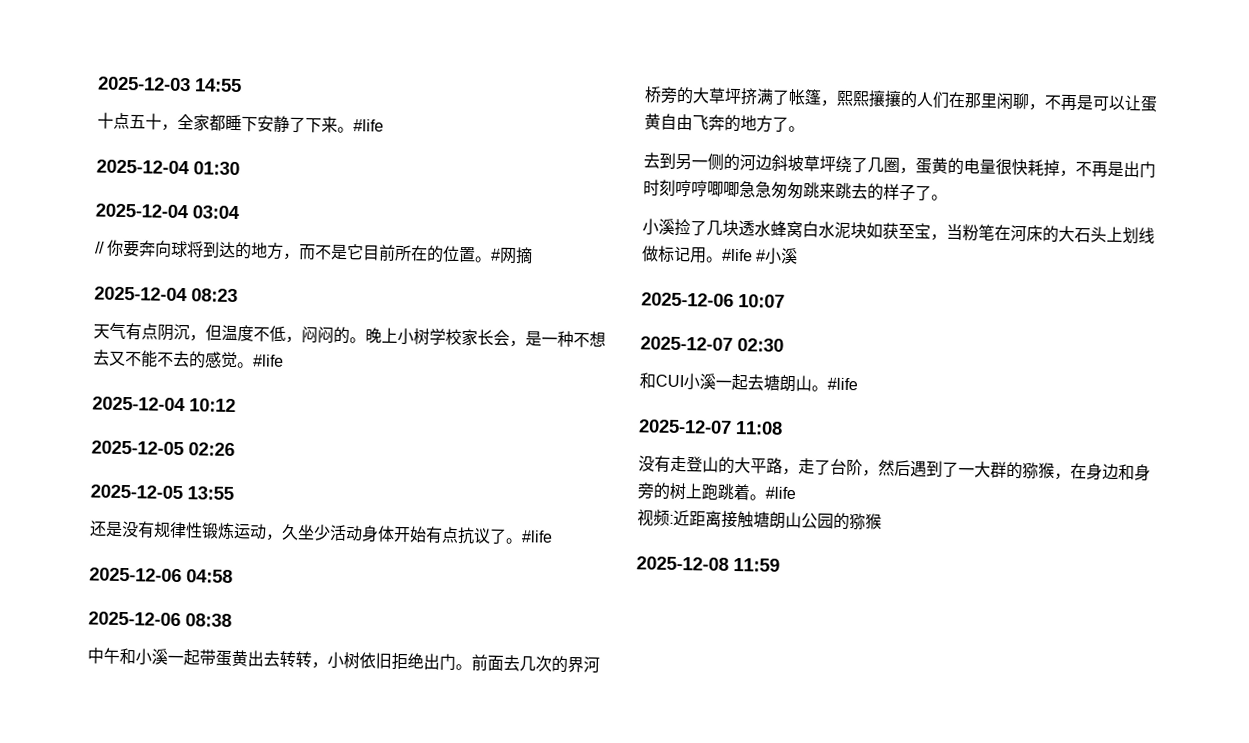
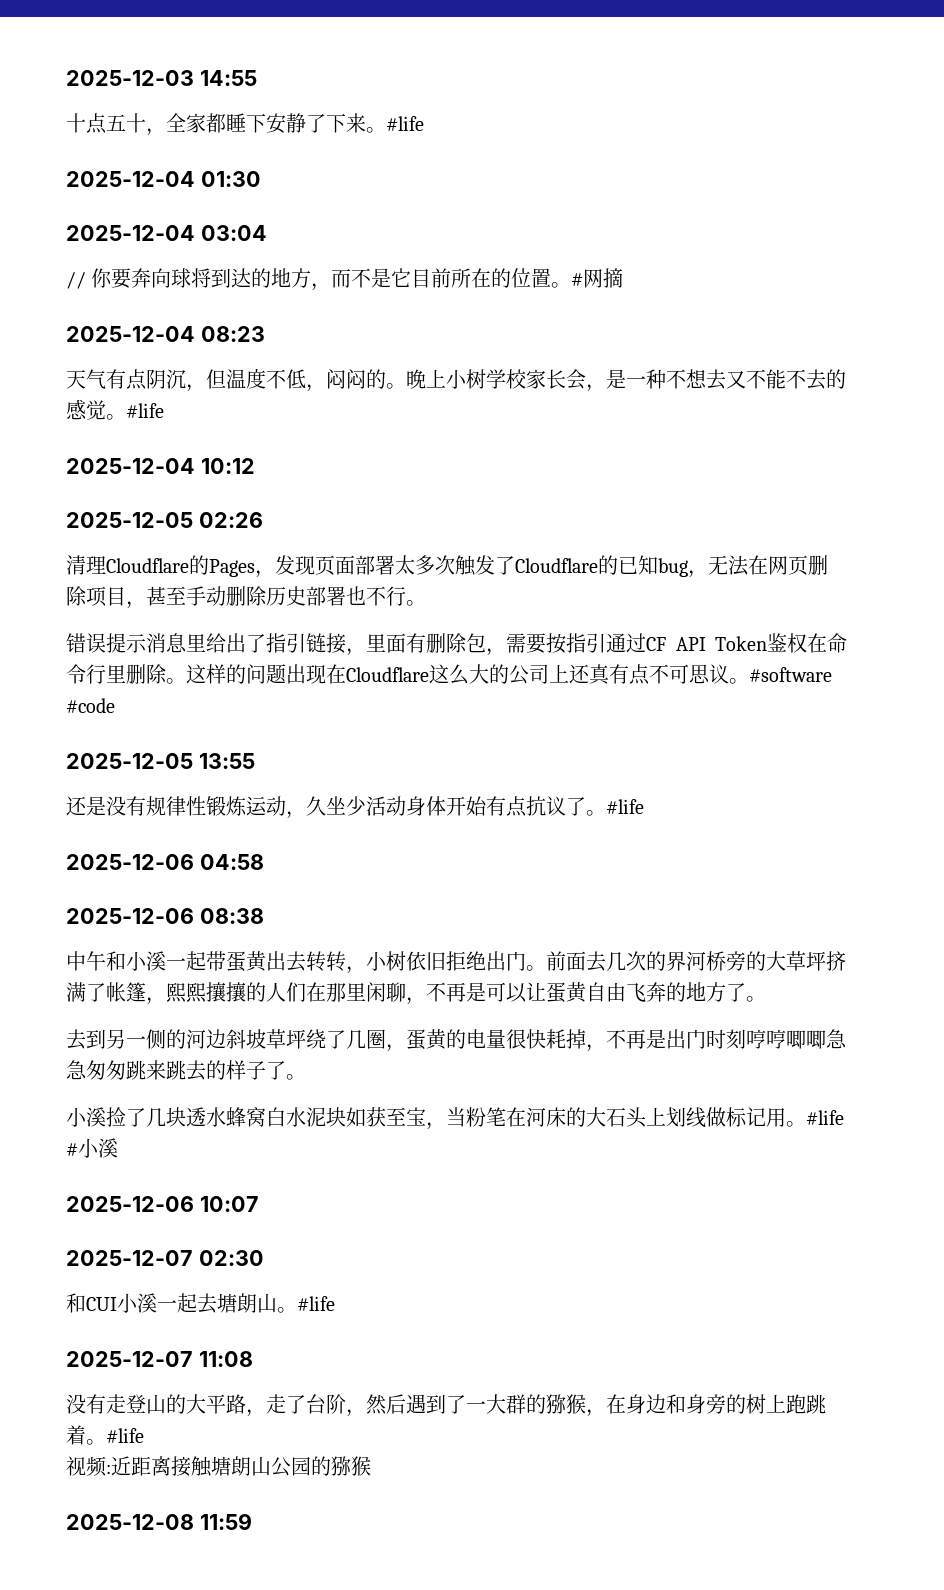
+ 清理Cloudflare的Pages，发现页面部署太多次触发了Cloudflare的已知bug，无法在网页删除项目，甚至手动删除历史部署也不行。
+ 错误提示消息里给出了指引链接，里面有删除包，需要按指引通过CF API Token鉴权在命令行里删除。这样的问题出现在Cloudflare这么大的公司上还真有点不可思议。#software #code

